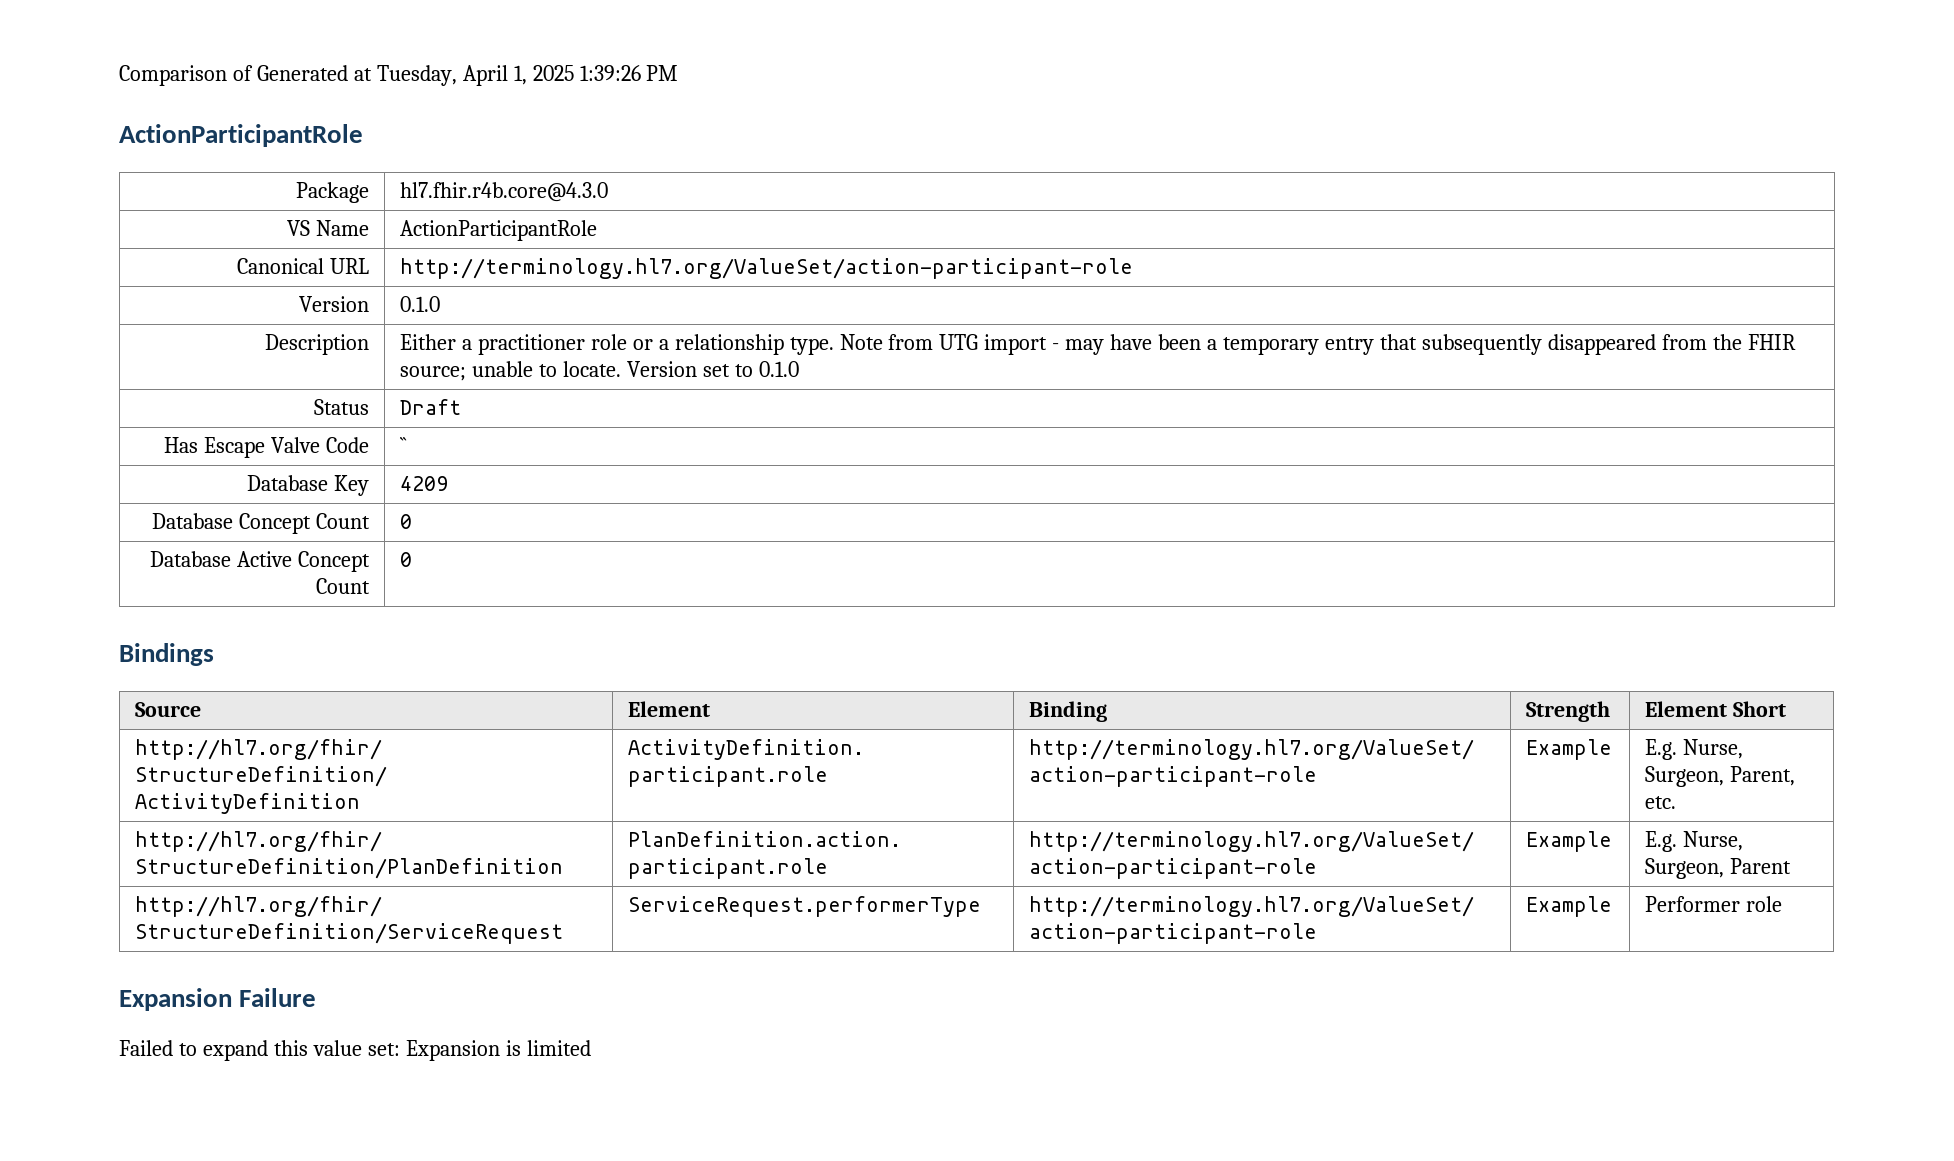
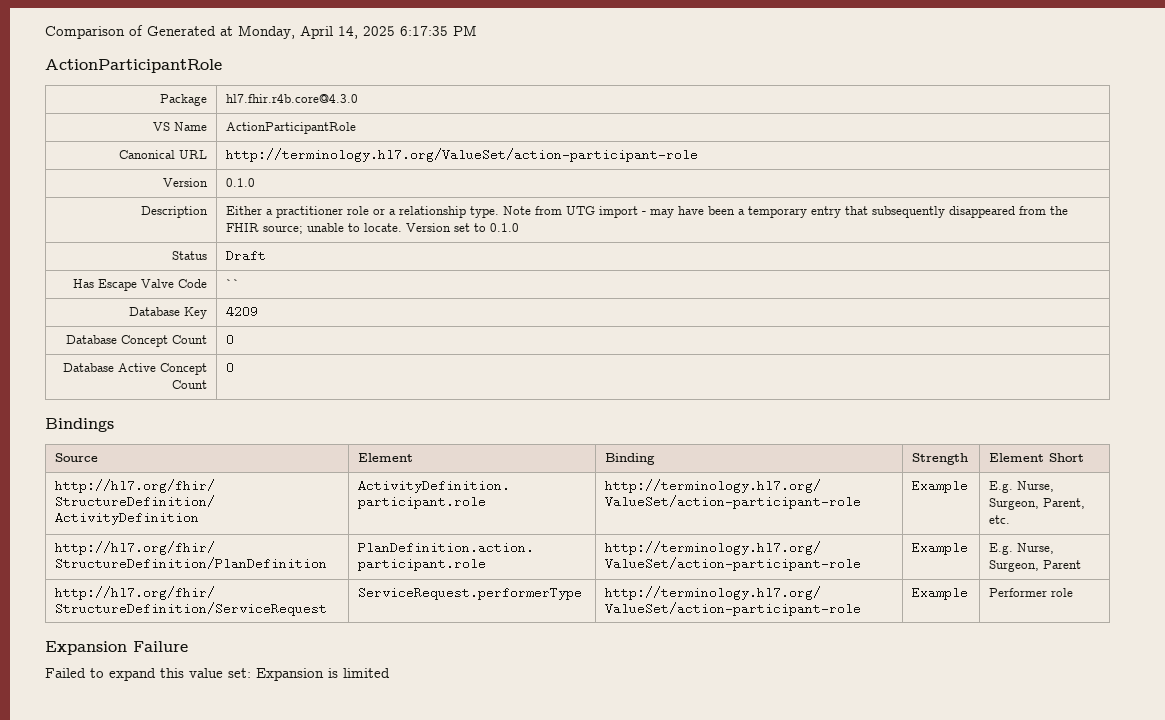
- Comparison of Generated at Tuesday, April 1, 2025 1:39:26 PM
+ Comparison of Generated at Monday, April 14, 2025 6:17:35 PM

